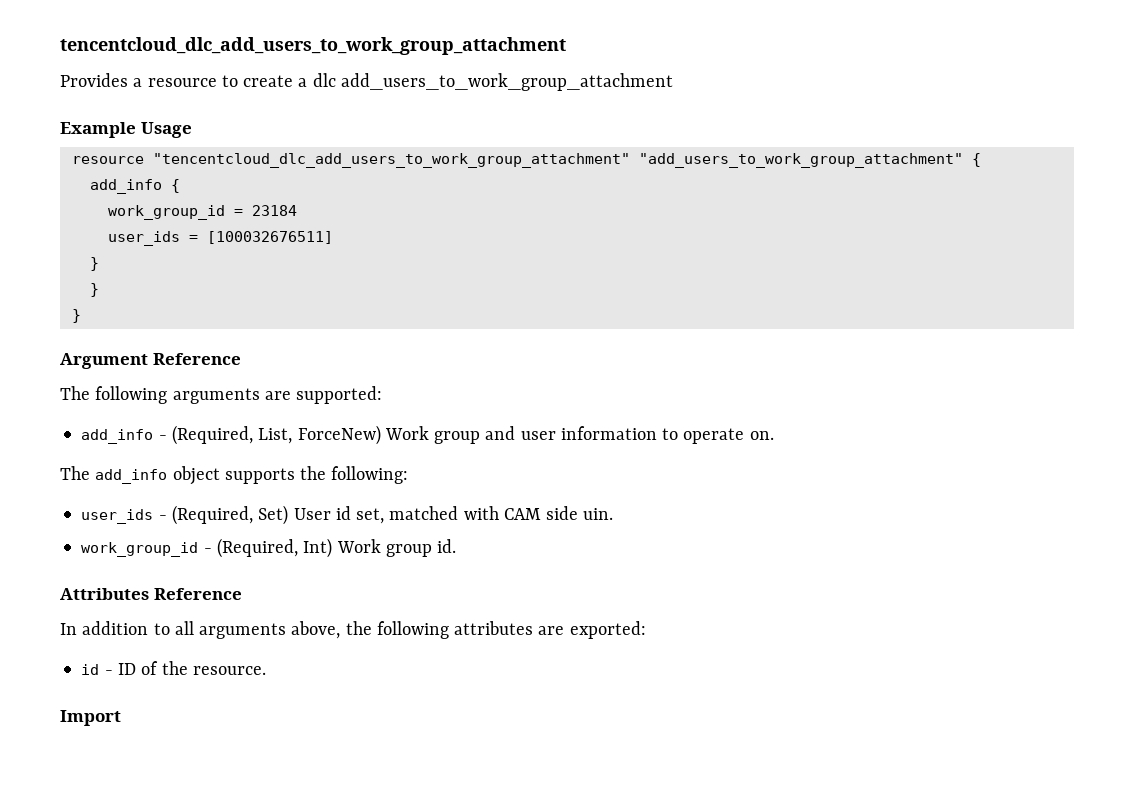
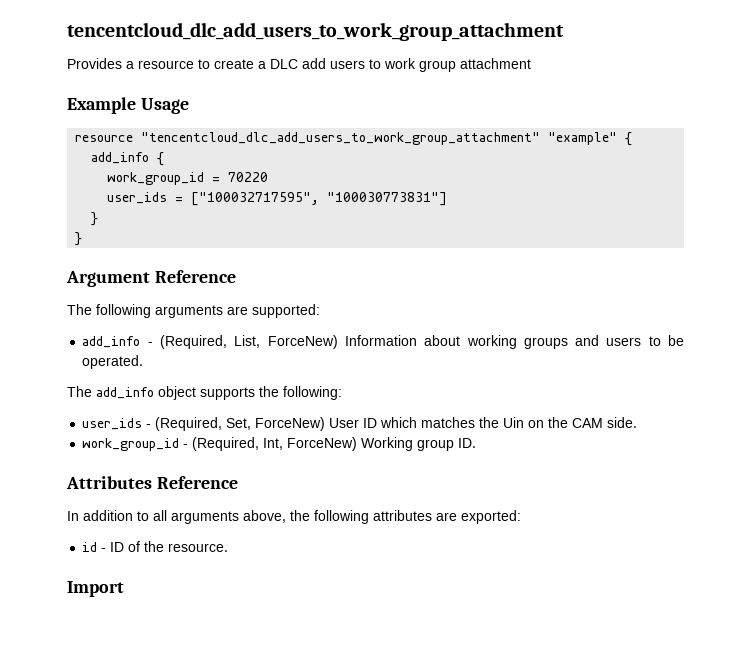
- Provides a resource to create a dlc add_users_to_work_group_attachment
+ Provides a resource to create a DLC add users to work group attachment
- resource "tencentcloud_dlc_add_users_to_work_group_attachment" "add_users_to_work_group_attachment" {
+ resource "tencentcloud_dlc_add_users_to_work_group_attachment" "example" {
- work_group_id = 23184
+ work_group_id = 70220
- user_ids = [100032676511]
- }
+ user_ids = ["100032717595", "100030773831"]
- add_info - (Required, List, ForceNew) Work group and user information to operate on.
+ add_info - (Required, List, ForceNew) Information about working groups and users to be operated.
- user_ids - (Required, Set) User id set, matched with CAM side uin.
- work_group_id - (Required, Int) Work group id.
+ user_ids - (Required, Set, ForceNew) User ID which matches the Uin on the CAM side.
+ work_group_id - (Required, Int, ForceNew) Working group ID.

